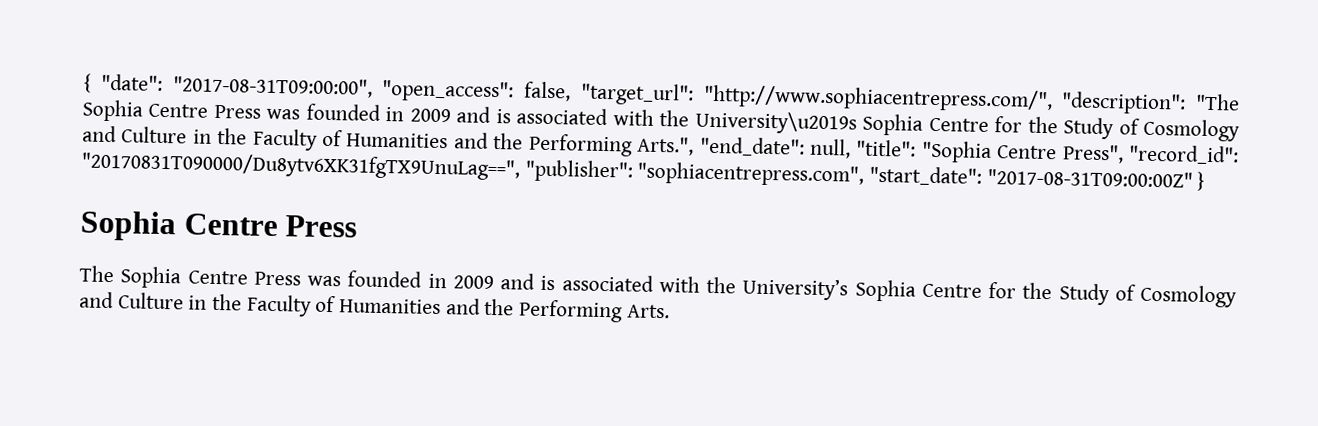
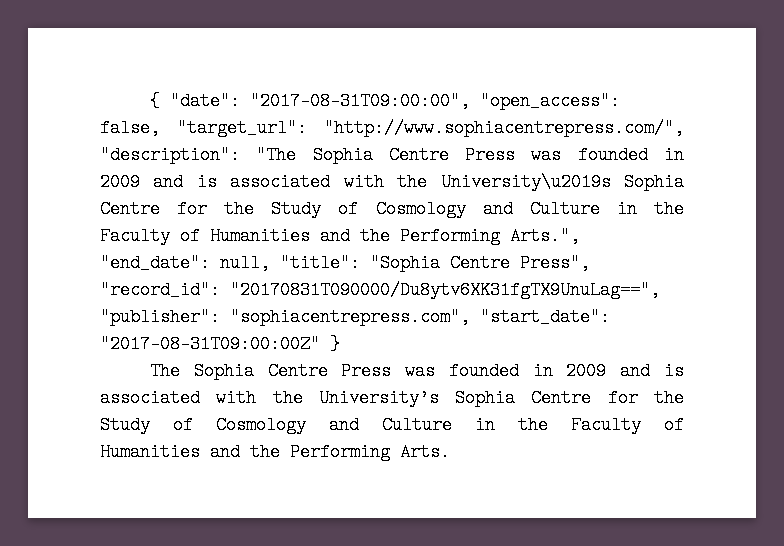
  { "date": "2017-08-31T09:00:00", "open_access": false, "target_url": "http://www.sophiacentrepress.com/", "description": "The Sophia Centre Press was founded in 2009 and is associated with the University\u2019s Sophia Centre for the Study of Cosmology and Culture in the Faculty of Humanities and the Performing Arts.", "end_date": null, "title": "Sophia Centre Press", "record_id": "20170831T090000/Du8ytv6XK31fgTX9UnuLag==", "publisher": "sophiacentrepress.com", "start_date": "2017-08-31T09:00:00Z" }
- Sophia Centre Press

